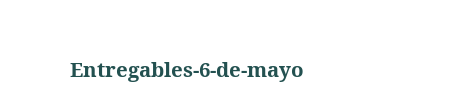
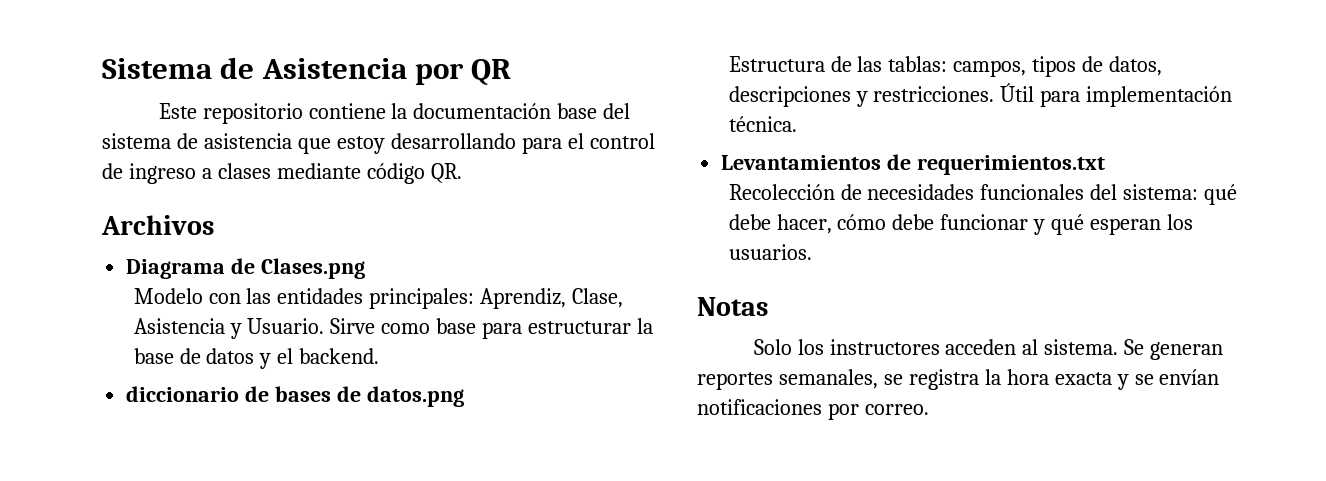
- Entregables-6-de-mayo
+ Sistema de Asistencia por QR
+ Este repositorio contiene la documentación base del sistema de asistencia que estoy desarrollando para el control de ingreso a clases mediante código QR.
+ Archivos
+ Diagrama de Clases.png
+ Modelo con las entidades principales: Aprendiz, Clase, Asistencia y Usuario. Sirve como base para estructurar la base de datos y el backend.
+ diccionario de bases de datos.png
+ Estructura de las tablas: campos, tipos de datos, descripciones y restricciones. Útil para implementación técnica.
+ Levantamientos de requerimientos.txt
+ Recolección de necesidades funcionales del sistema: qué debe hacer, cómo debe funcionar y qué esperan los usuarios.
+ Notas
+ Solo los instructores acceden al sistema. Se generan reportes semanales, se registra la hora exacta y se envían notificaciones por correo.

